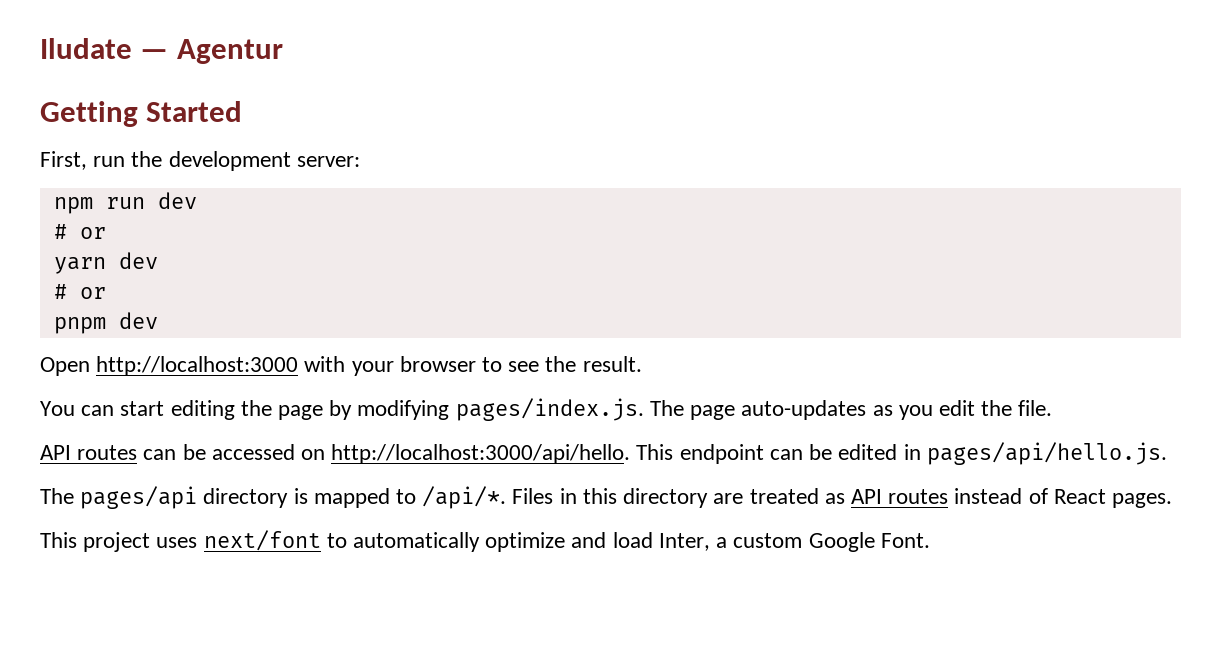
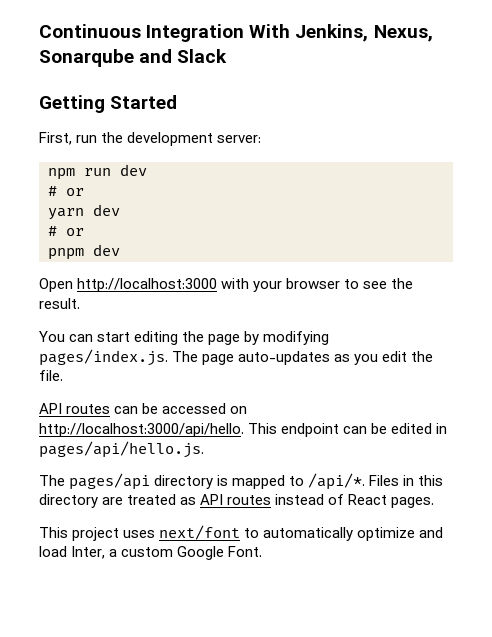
- Iludate — Agentur
+ Continuous Integration With Jenkins, Nexus, Sonarqube and Slack

